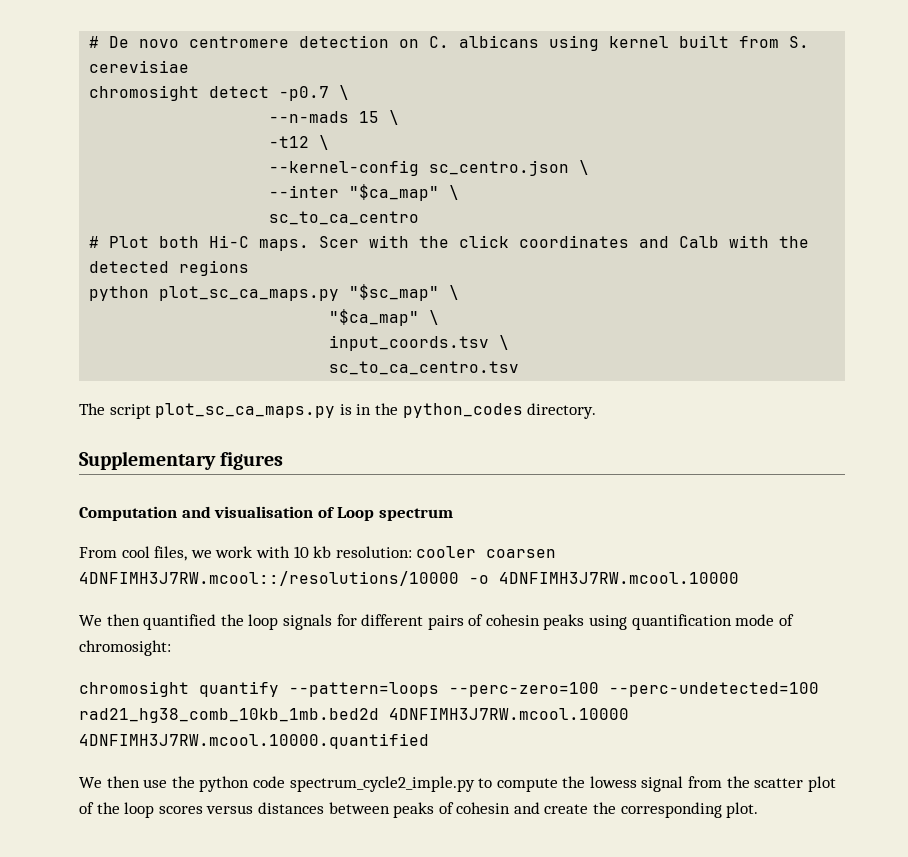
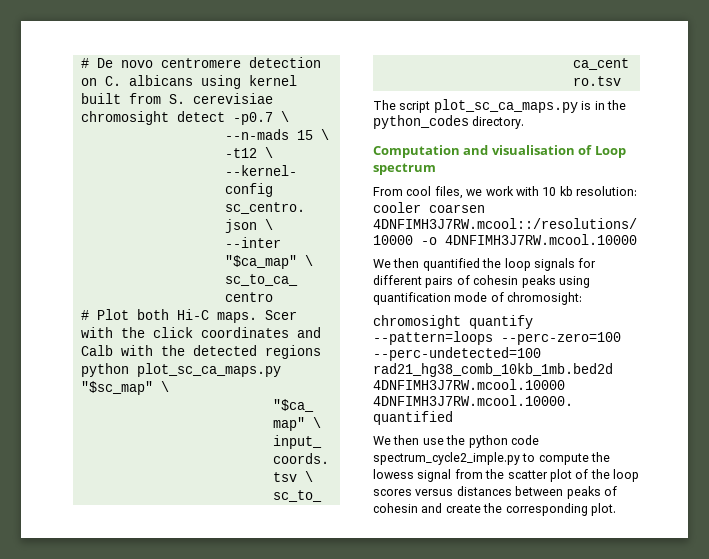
- Supplementary figures

